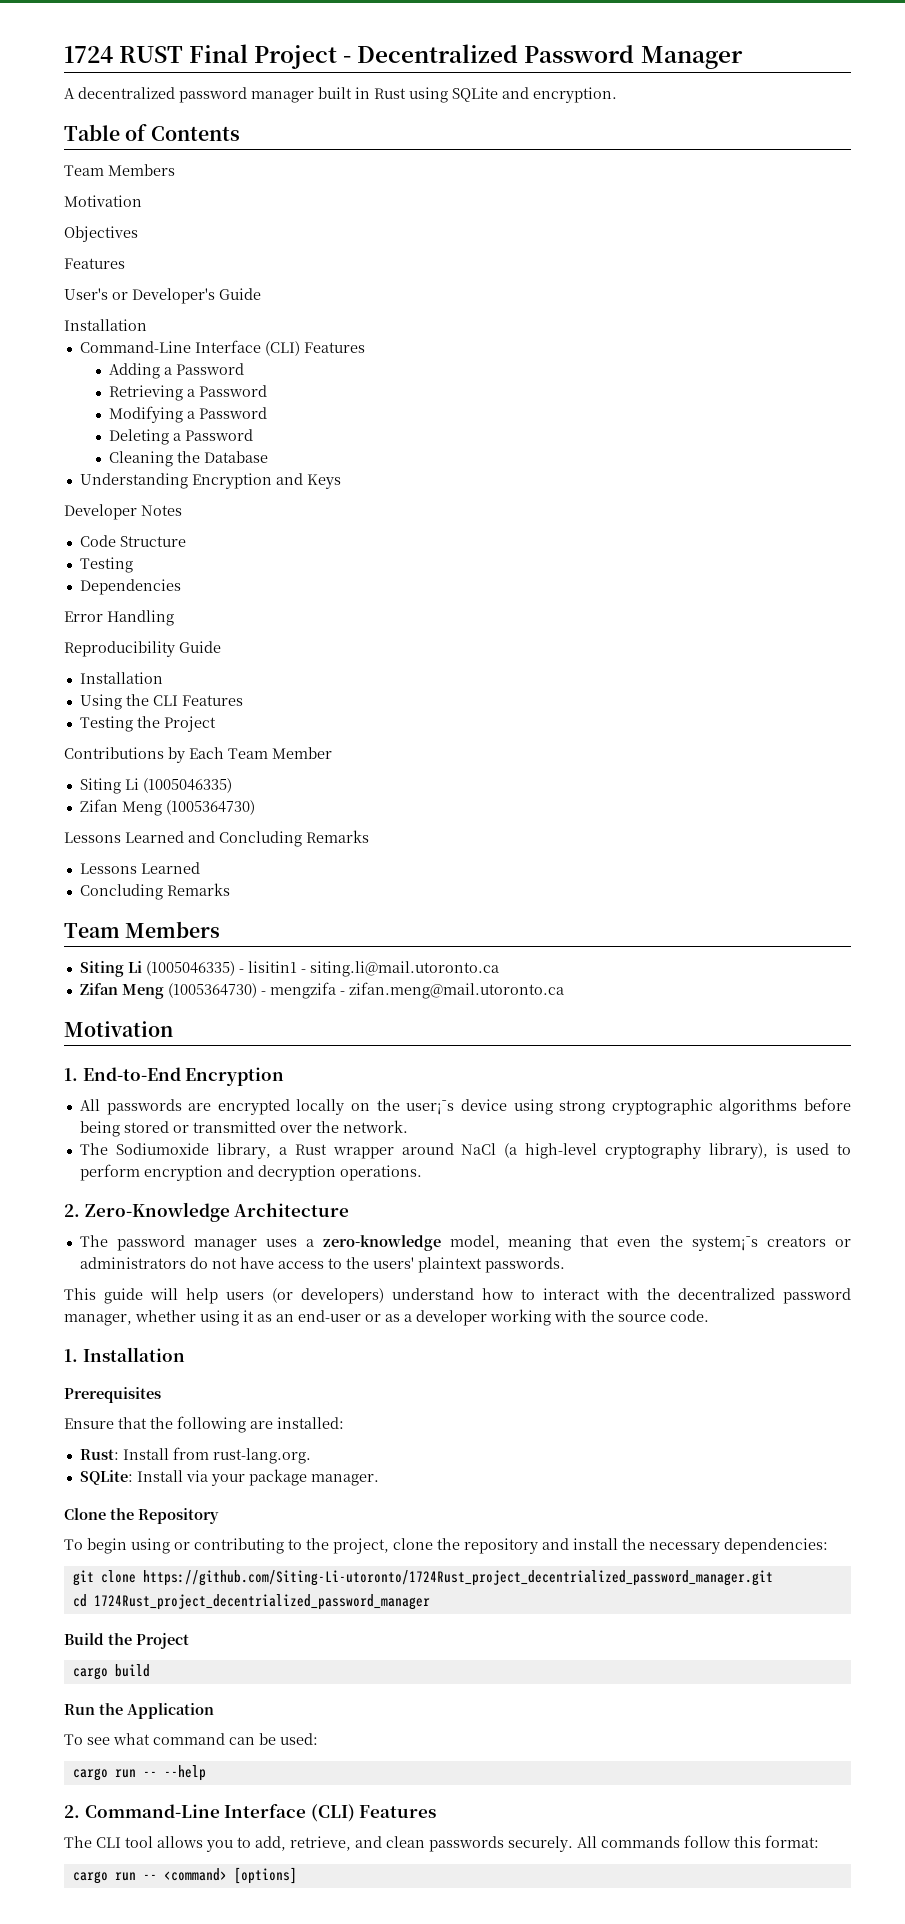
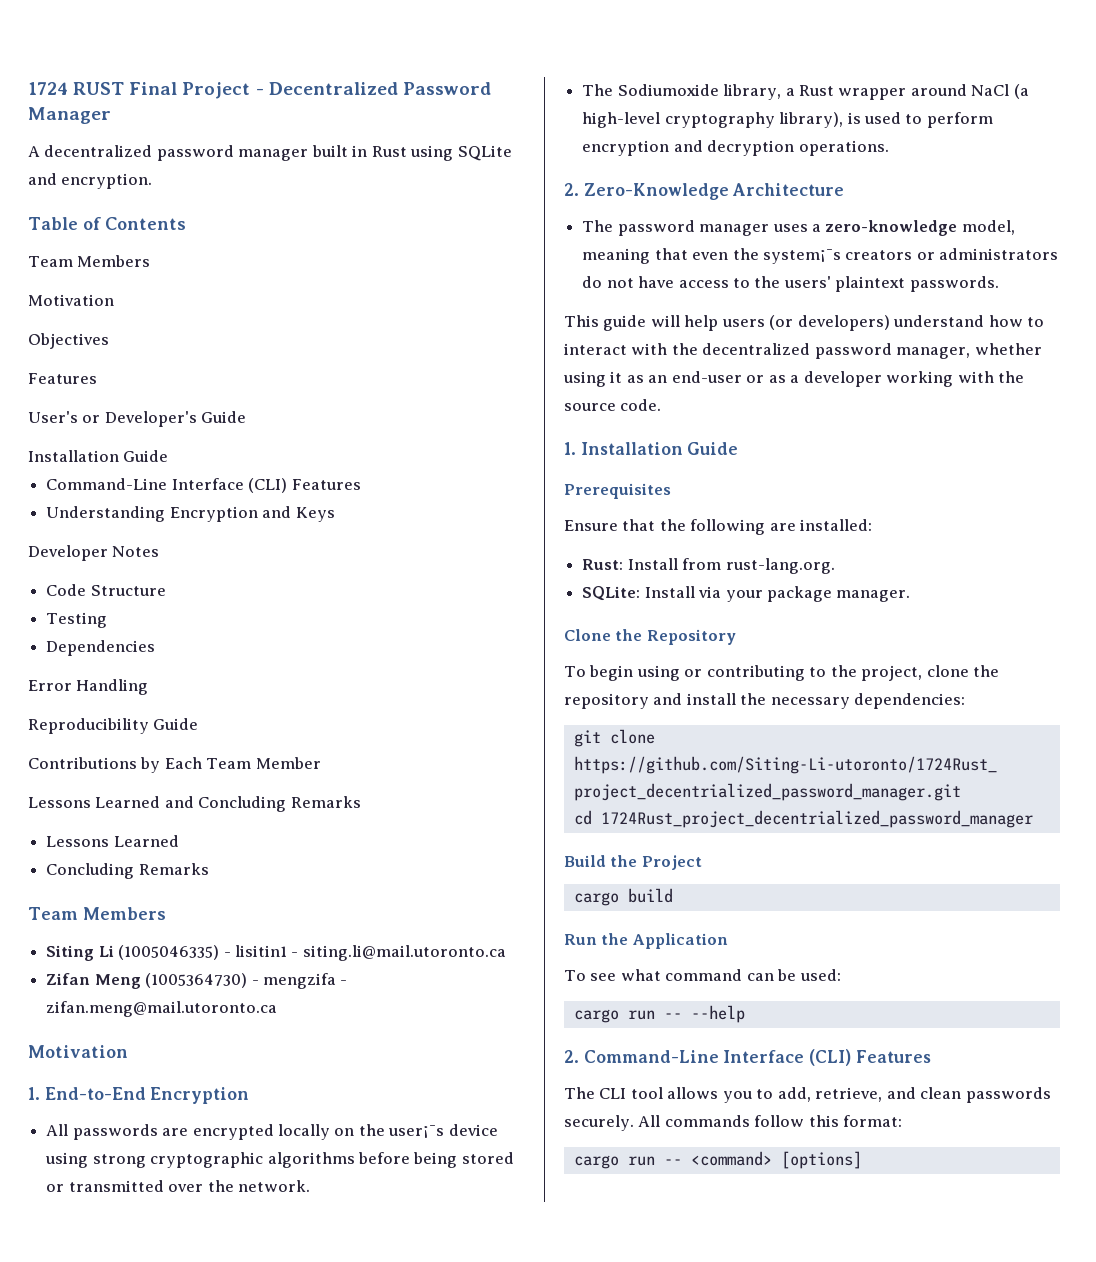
  User's or Developer's Guide
- Installation
+ Installation Guide
  Command-Line Interface (CLI) Features
- Adding a Password
- Retrieving a Password
- Modifying a Password
- Deleting a Password
- Cleaning the Database
  Reproducibility Guide
- Installation
- Using the CLI Features
- Testing the Project
  Contributions by Each Team Member
- Siting Li (1005046335)
- Zifan Meng (1005364730)
- 1. Installation
+ 1. Installation Guide

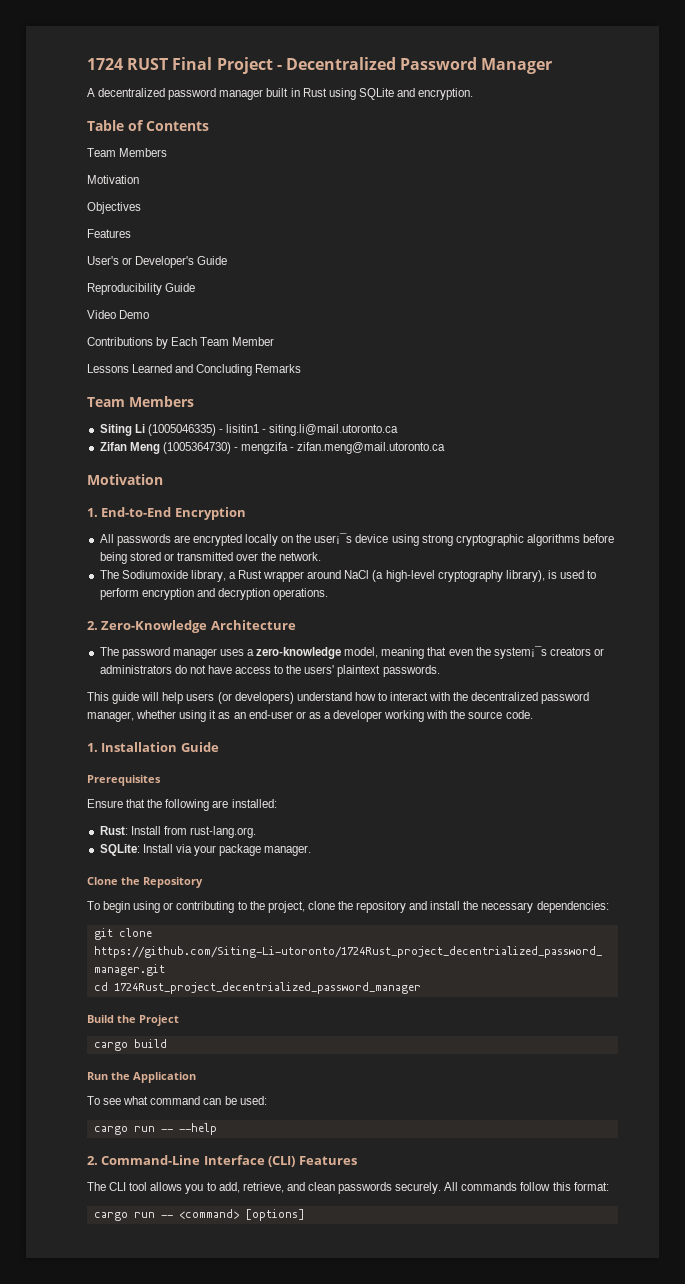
  User's or Developer's Guide
- Installation Guide
- Command-Line Interface (CLI) Features
- Understanding Encryption and Keys
- Developer Notes
- Code Structure
- Testing
- Dependencies
- Error Handling
  Reproducibility Guide
+ Video Demo
  Lessons Learned and Concluding Remarks
- Lessons Learned
- Concluding Remarks

